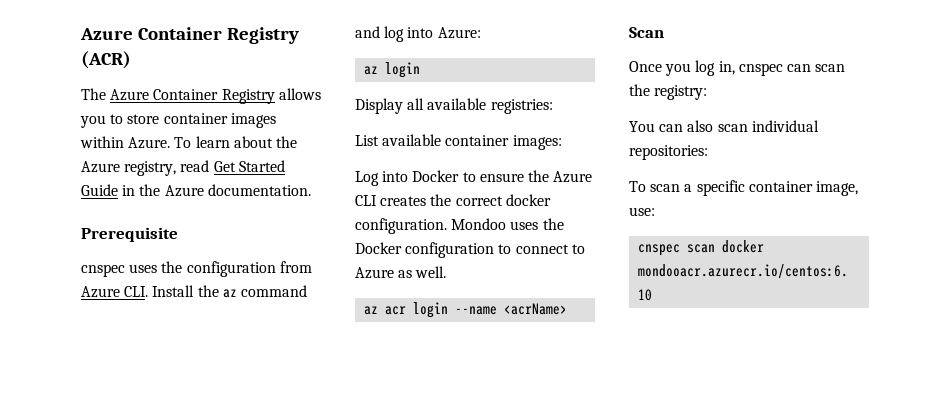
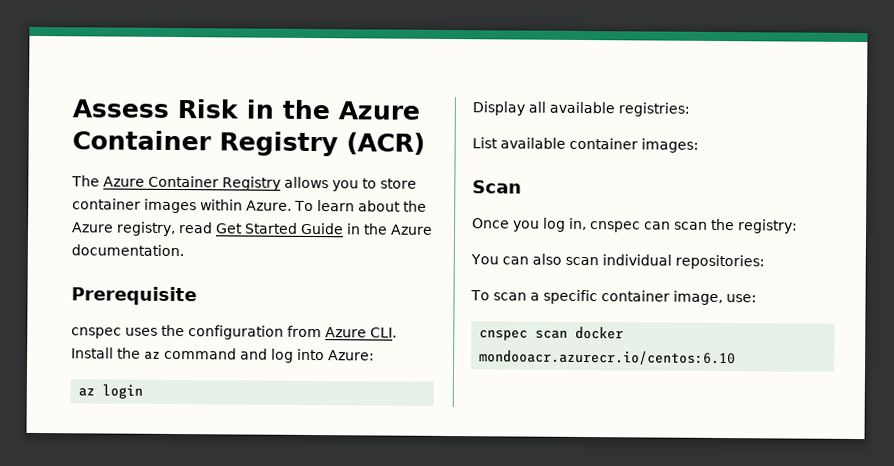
- Azure Container Registry (ACR)
+ Assess Risk in the Azure Container Registry (ACR)
- Log into Docker to ensure the Azure CLI creates the correct docker configuration. Mondoo uses the Docker configuration to connect to Azure as well.
- az acr login --name <acrName>

